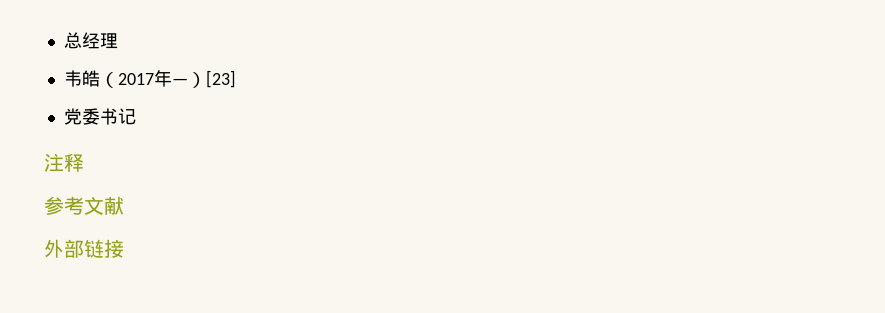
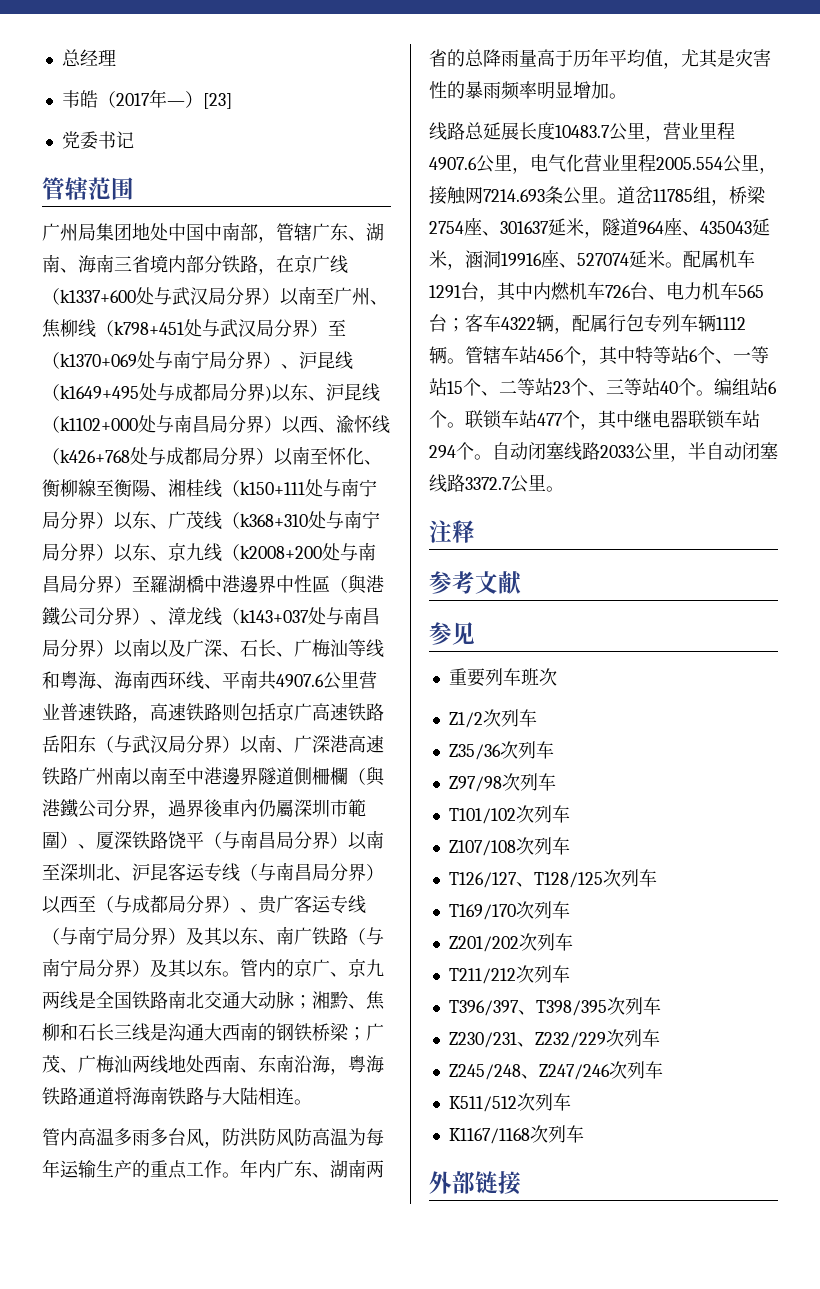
+ 管辖范围
+ 广州局集团地处中国中南部，管辖广东、湖南、海南三省境内部分铁路，在京广线（k1337+600处与武汉局分界）以南至广州、焦柳线（k798+451处与武汉局分界）至（k1370+069处与南宁局分界）、沪昆线（k1649+495处与成都局分界)以东、沪昆线（k1102+000处与南昌局分界）以西、渝怀线（k426+768处与成都局分界）以南至怀化、衡柳線至衡陽、湘桂线（k150+111处与南宁局分界）以东、广茂线（k368+310处与南宁局分界）以东、京九线（k2008+200处与南昌局分界）至羅湖橋中港邊界中性區（與港鐵公司分界）、漳龙线（k143+037处与南昌局分界）以南以及广深、石长、广梅汕等线和粤海、海南西环线、平南共4907.6公里营业普速铁路，高速铁路则包括京广高速铁路岳阳东（与武汉局分界）以南、广深港高速铁路广州南以南至中港邊界隧道側柵欄（與港鐵公司分界，過界後車內仍屬深圳市範圍）、厦深铁路饶平（与南昌局分界）以南至深圳北、沪昆客运专线（与南昌局分界）以西至（与成都局分界）、贵广客运专线（与南宁局分界）及其以东、南广铁路（与南宁局分界）及其以东。管内的京广、京九两线是全国铁路南北交通大动脉；湘黔、焦柳和石长三线是沟通大西南的钢铁桥梁；广茂、广梅汕两线地处西南、东南沿海，粤海铁路通道将海南铁路与大陆相连。
+ 管内高温多雨多台风，防洪防风防高温为每年运输生产的重点工作。年内广东、湖南两省的总降雨量高于历年平均值，尤其是灾害性的暴雨频率明显增加。
+ 线路总延展长度10483.7公里，营业里程4907.6公里，电气化营业里程2005.554公里，接触网7214.693条公里。道岔11785组，桥梁2754座、301637延米，隧道964座、435043延米，涵洞19916座、527074延米。配属机车1291台，其中内燃机车726台、电力机车565台；客车4322辆，配属行包专列车辆1112辆。管辖车站456个，其中特等站6个、一等站15个、二等站23个、三等站40个。编组站6个。联锁车站477个，其中继电器联锁车站294个。自动闭塞线路2033公里，半自动闭塞线路3372.7公里。
  注释
  参考文献
+ 参见
+ 重要列车班次
+ Z1/2次列车
+ Z35/36次列车
+ Z97/98次列车
+ T101/102次列车
+ Z107/108次列车
+ T126/127、T128/125次列车
+ T169/170次列车
+ Z201/202次列车
+ T211/212次列车
+ T396/397、T398/395次列车
+ Z230/231、Z232/229次列车
+ Z245/248、Z247/246次列车
+ K511/512次列车
+ K1167/1168次列车

